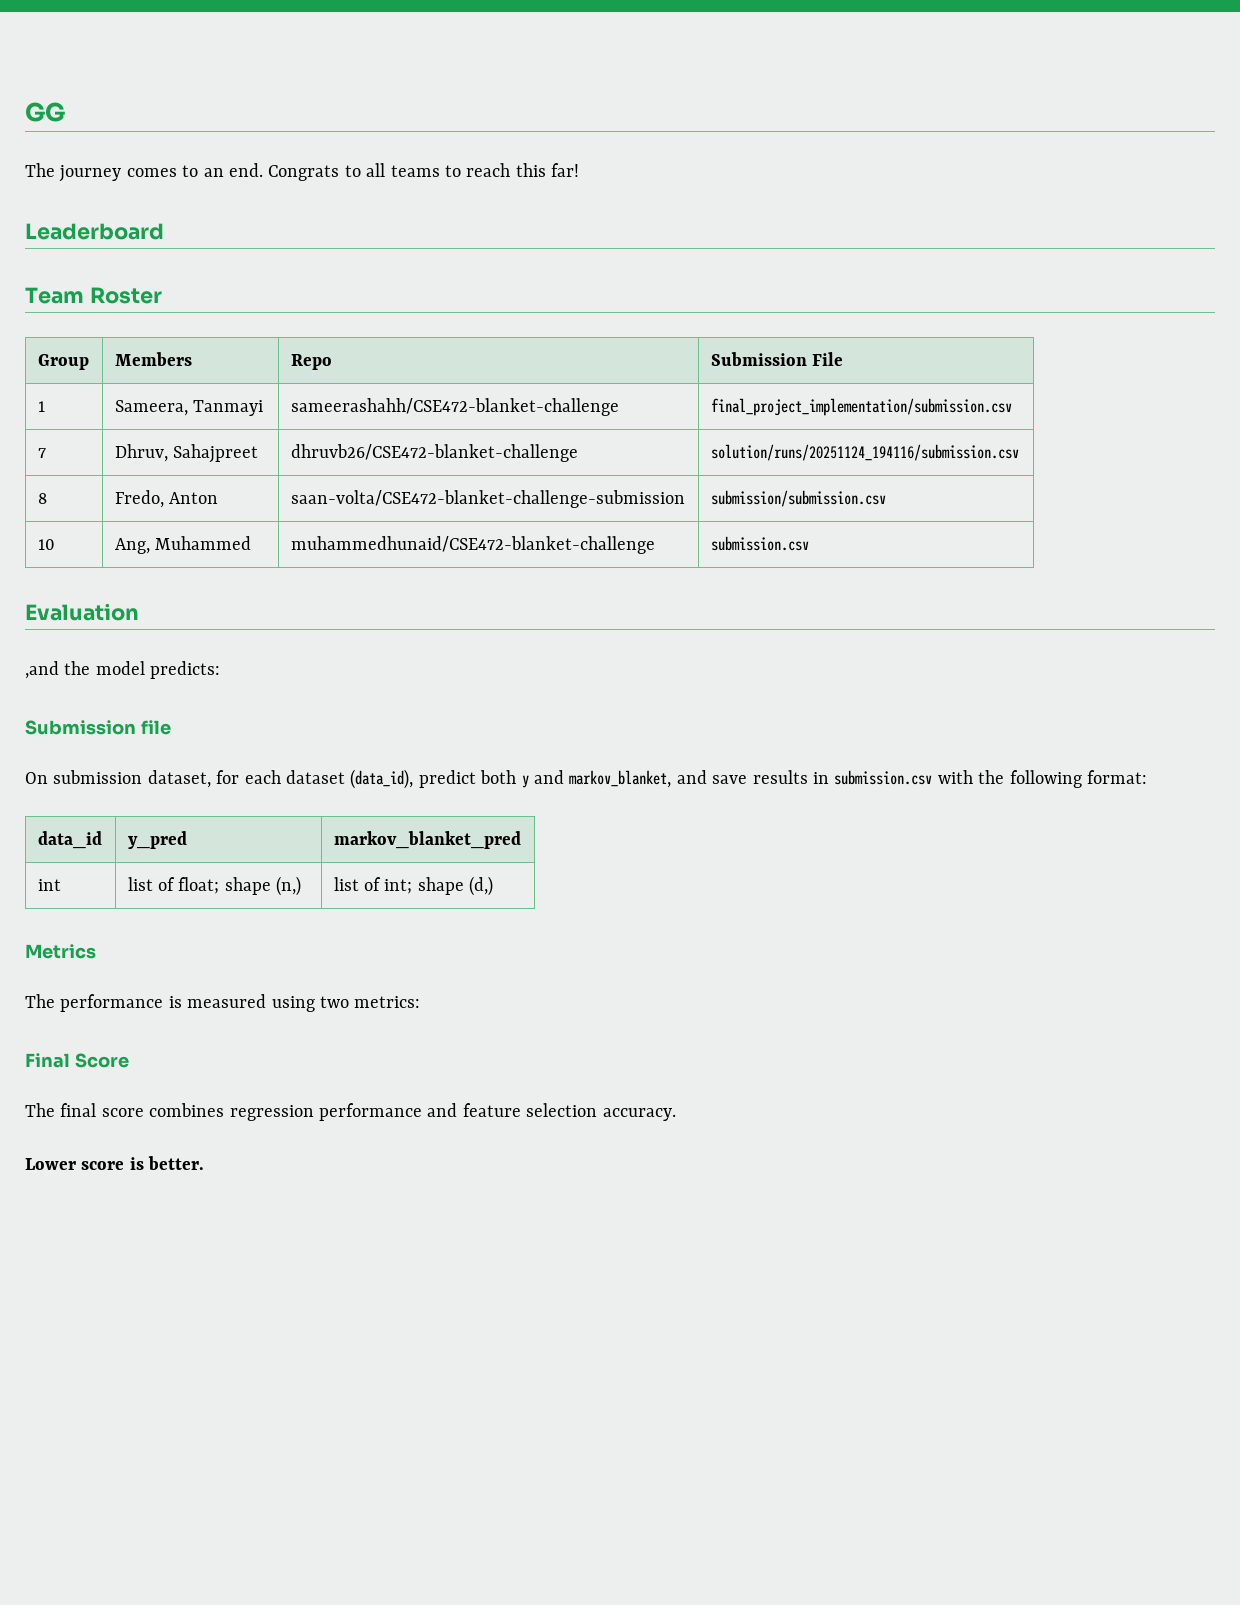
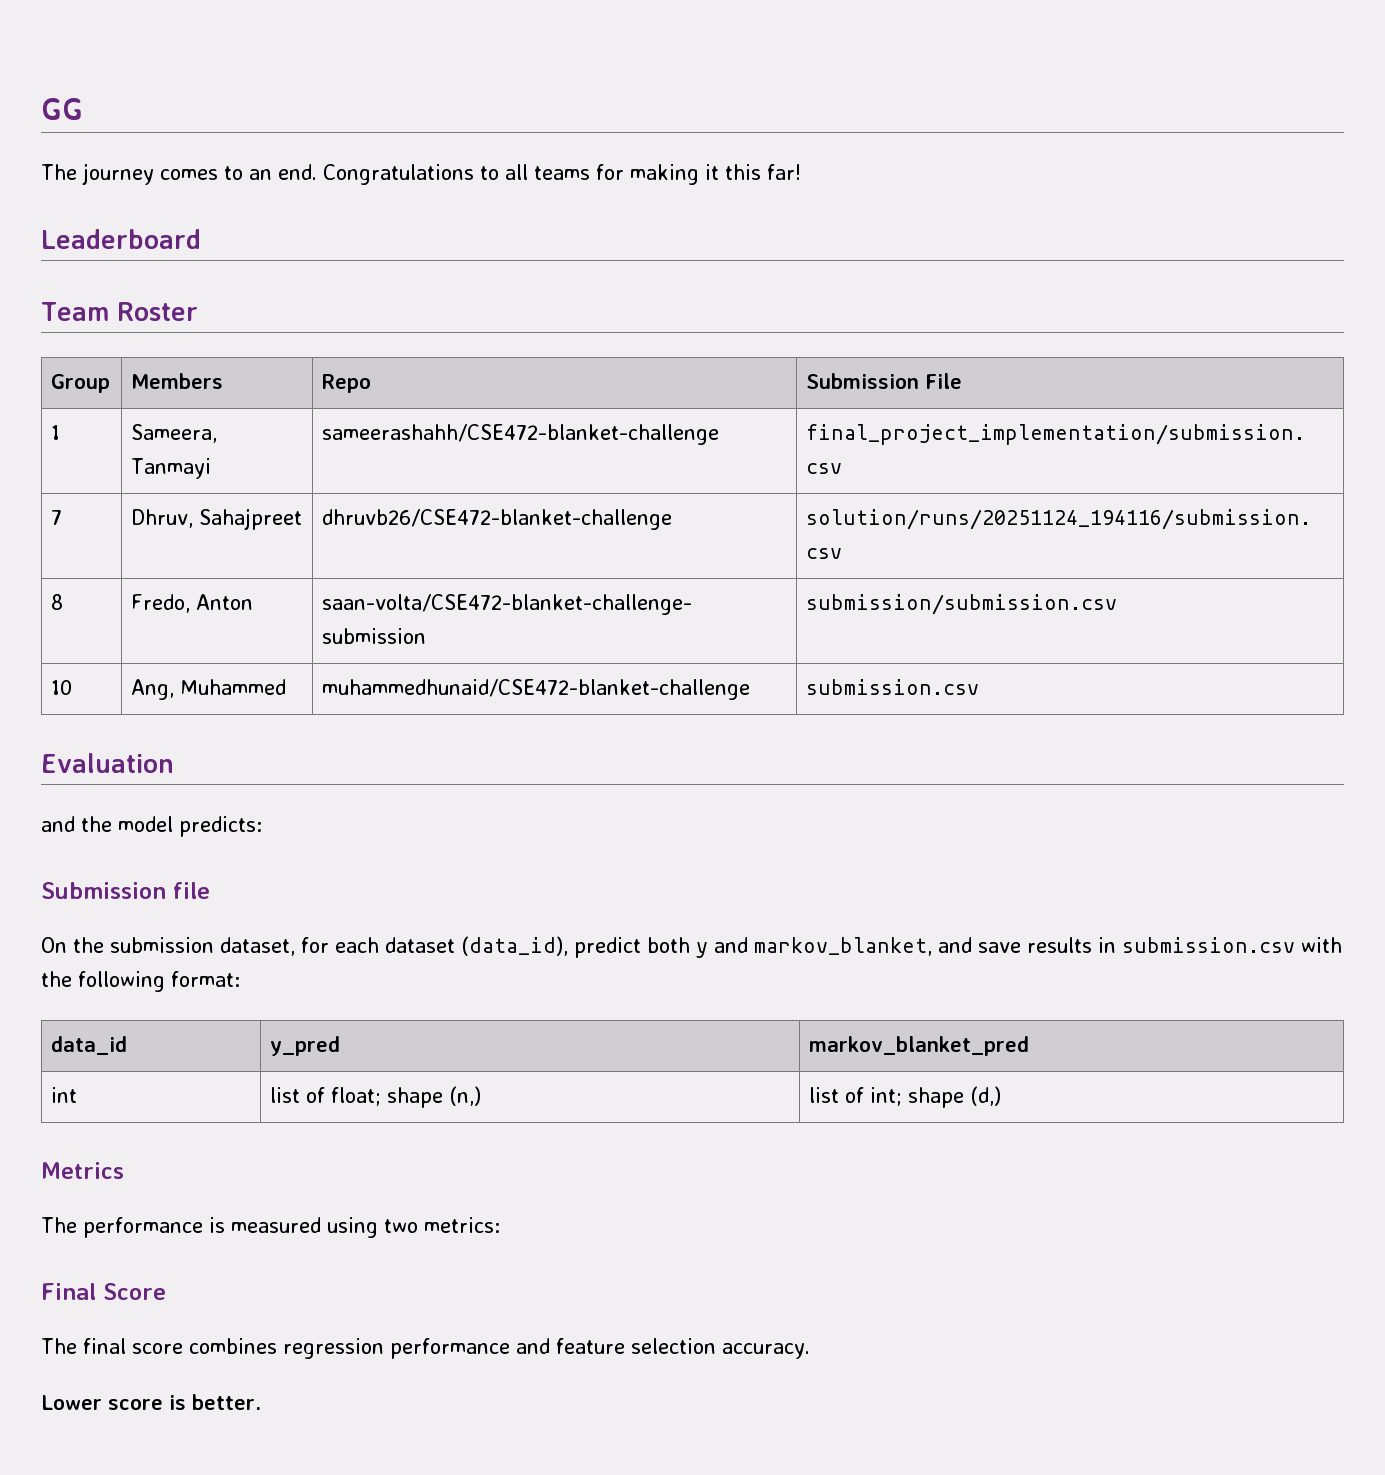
- Congrats to all teams to reach this far!
+ Congratulations to all teams for making it this far!
- ,and the model predicts:
+ and the model predicts:
- On submission dataset, for each dataset (data_id), predict both y and markov_blanket, and save results in submission.csv with the following format:
+ On the submission dataset, for each dataset (data_id), predict both y and markov_blanket, and save results in submission.csv with the following format:

